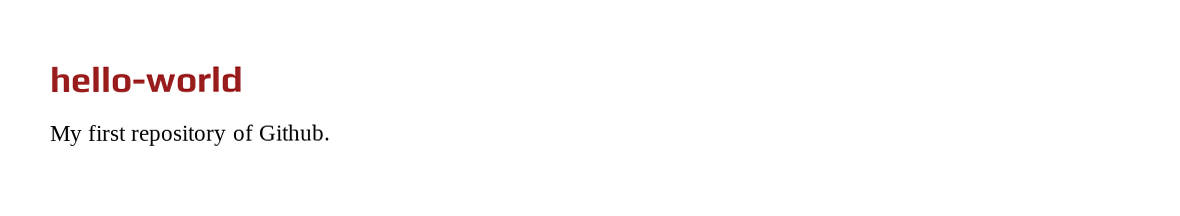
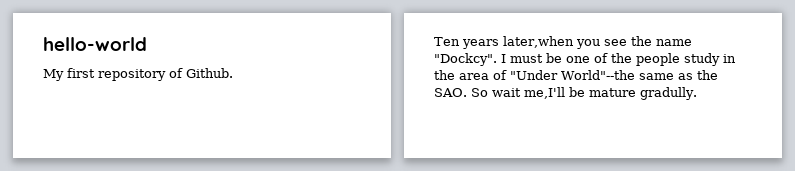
+ Ten years later,when you see the name "Dockcy". I must be one of the people study in the area of "Under World"--the same as the SAO. So wait me,I'll be mature gradully.

